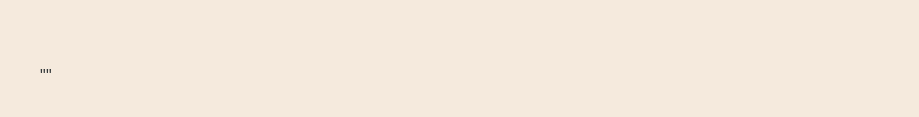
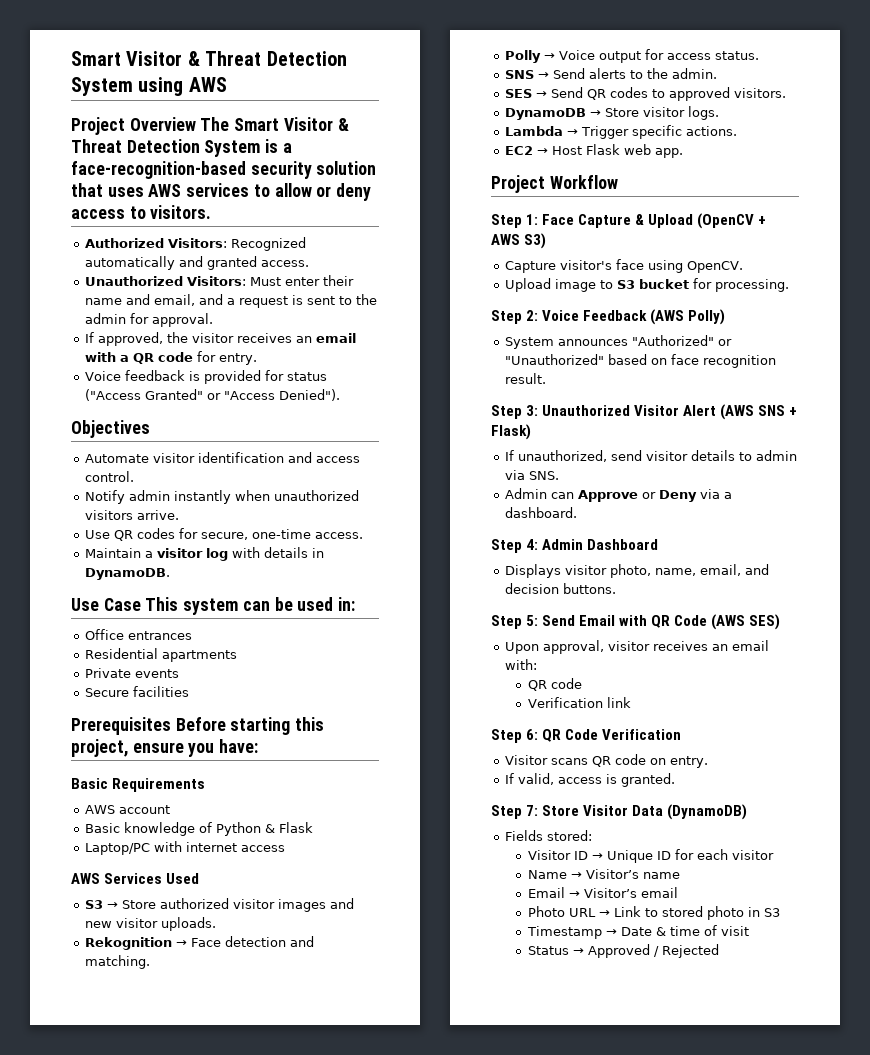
- ""
+ Smart Visitor & Threat Detection System using AWS
+ Project Overview The Smart Visitor & Threat Detection System is a face-recognition-based security solution that uses AWS services to allow or deny access to visitors.
+ Authorized Visitors: Recognized automatically and granted access.
+ Unauthorized Visitors: Must enter their name and email, and a request is sent to the admin for approval.
+ If approved, the visitor receives an email with a QR code for entry.
+ Voice feedback is provided for status ("Access Granted" or "Access Denied").
+ Objectives
+ Automate visitor identification and access control.
+ Notify admin instantly when unauthorized visitors arrive.
+ Use QR codes for secure, one-time access.
+ Maintain a visitor log with details in DynamoDB.
+ Use Case This system can be used in:
+ Office entrances
+ Residential apartments
+ Private events
+ Secure facilities
+ Prerequisites Before starting this project, ensure you have:
+ Basic Requirements
+ AWS account
+ Basic knowledge of Python & Flask
+ Laptop/PC with internet access
+ AWS Services Used
+ S3 → Store authorized visitor images and new visitor uploads.
+ Rekognition → Face detection and matching.
+ Polly → Voice output for access status.
+ SNS → Send alerts to the admin.
+ SES → Send QR codes to approved visitors.
+ DynamoDB → Store visitor logs.
+ Lambda → Trigger specific actions.
+ EC2 → Host Flask web app.
+ Project Workflow
+ Step 1: Face Capture & Upload (OpenCV + AWS S3)
+ Capture visitor's face using OpenCV.
+ Upload image to S3 bucket for processing.
+ Step 2: Voice Feedback (AWS Polly)
+ System announces "Authorized" or "Unauthorized" based on face recognition result.
+ Step 3: Unauthorized Visitor Alert (AWS SNS + Flask)
+ If unauthorized, send visitor details to admin via SNS.
+ Admin can Approve or Deny via a dashboard.
+ Step 4: Admin Dashboard
+ Displays visitor photo, name, email, and decision buttons.
+ Step 5: Send Email with QR Code (AWS SES)
+ Upon approval, visitor receives an email with:
+ QR code
+ Verification link
+ Step 6: QR Code Verification
+ Visitor scans QR code on entry.
+ If valid, access is granted.
+ Step 7: Store Visitor Data (DynamoDB)
+ Fields stored:
+ Visitor ID → Unique ID for each visitor
+ Name → Visitor’s name
+ Email → Visitor’s email
+ Photo URL → Link to stored photo in S3
+ Timestamp → Date & time of visit
+ Status → Approved / Rejected

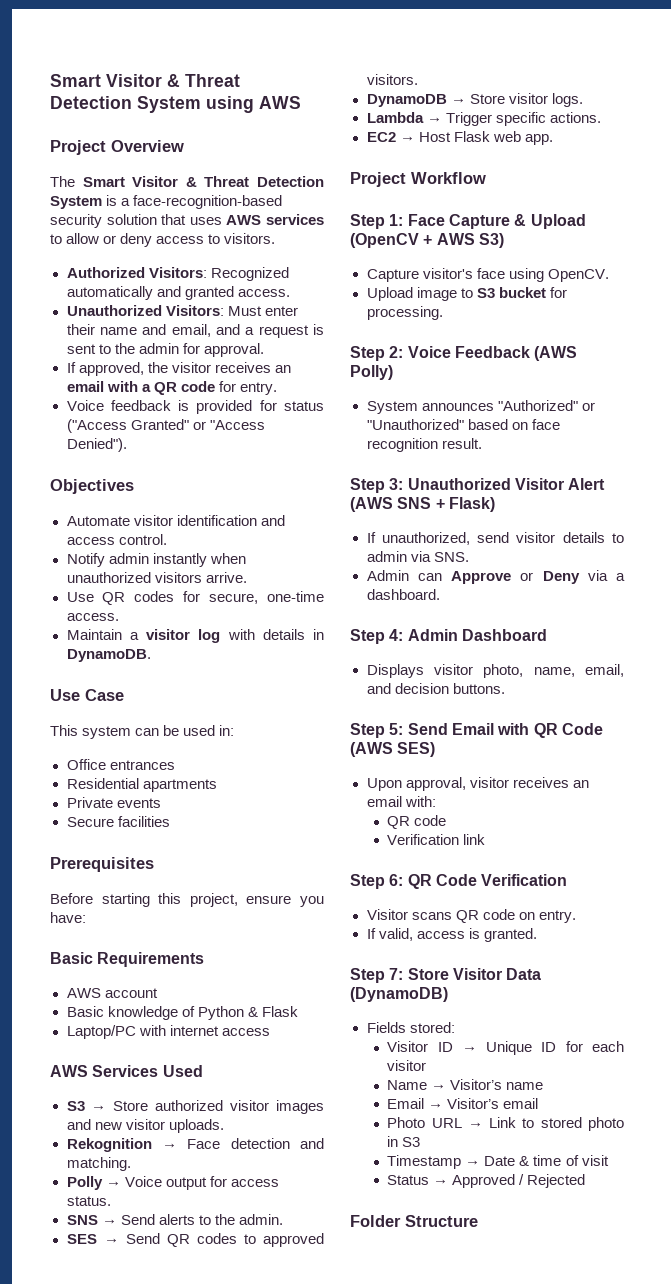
- Project Overview The Smart Visitor & Threat Detection System is a face-recognition-based security solution that uses AWS services to allow or deny access to visitors.
+ Project Overview
+ The Smart Visitor & Threat Detection System is a face-recognition-based security solution that uses AWS services to allow or deny access to visitors.
- Use Case This system can be used in:
+ Use Case
+ This system can be used in:
- Prerequisites Before starting this project, ensure you have:
+ Prerequisites
+ Before starting this project, ensure you have:
+ Folder Structure

